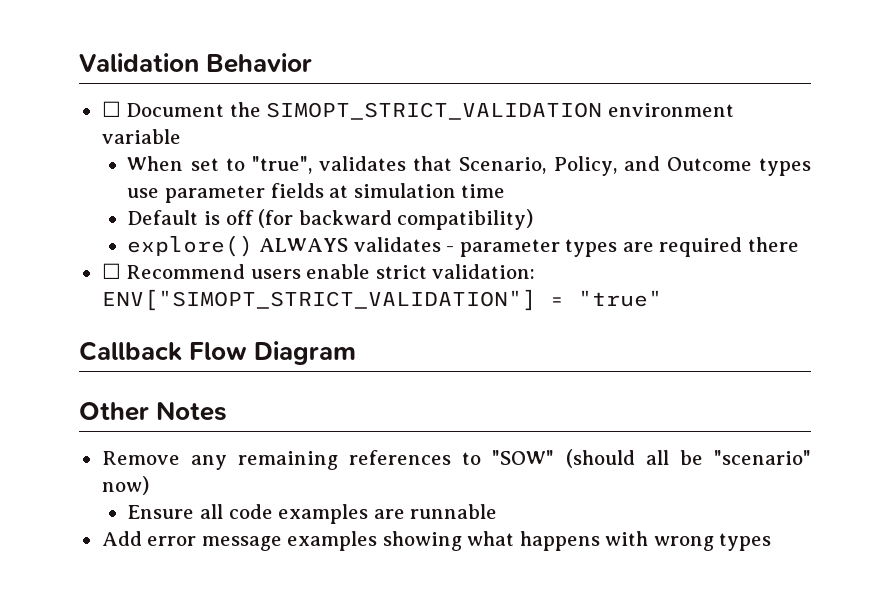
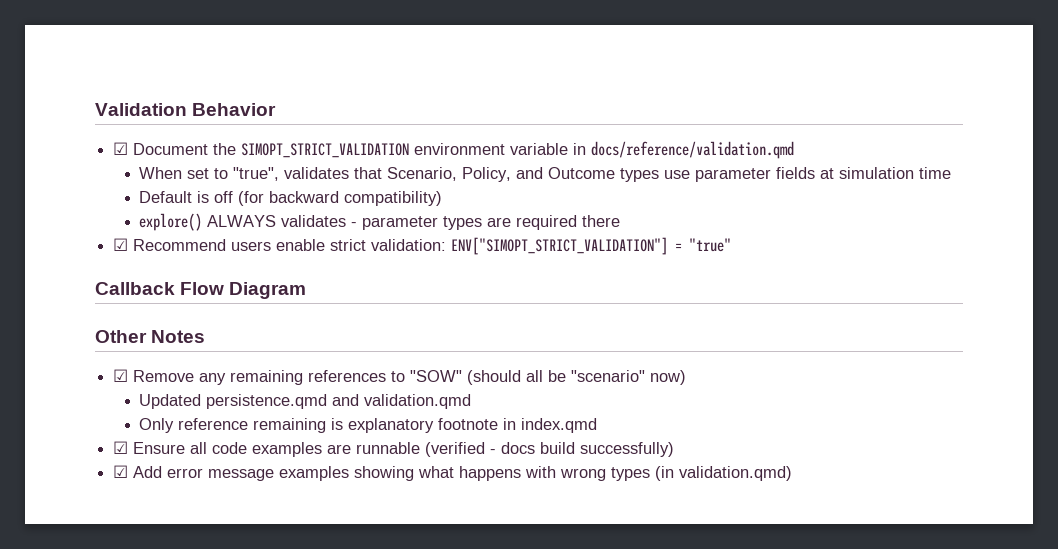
- ☐ Document the SIMOPT_STRICT_VALIDATION environment variable
+ ☑ Document the SIMOPT_STRICT_VALIDATION environment variable in docs/reference/validation.qmd
- ☐ Recommend users enable strict validation: ENV["SIMOPT_STRICT_VALIDATION"] = "true"
+ ☑ Recommend users enable strict validation: ENV["SIMOPT_STRICT_VALIDATION"] = "true"
- Remove any remaining references to "SOW" (should all be "scenario" now)
+ ☑ Remove any remaining references to "SOW" (should all be "scenario" now)
- Ensure all code examples are runnable
- Add error message examples showing what happens with wrong types
+ Updated persistence.qmd and validation.qmd
+ Only reference remaining is explanatory footnote in index.qmd
+ ☑ Ensure all code examples are runnable (verified - docs build successfully)
+ ☑ Add error message examples showing what happens with wrong types (in validation.qmd)

